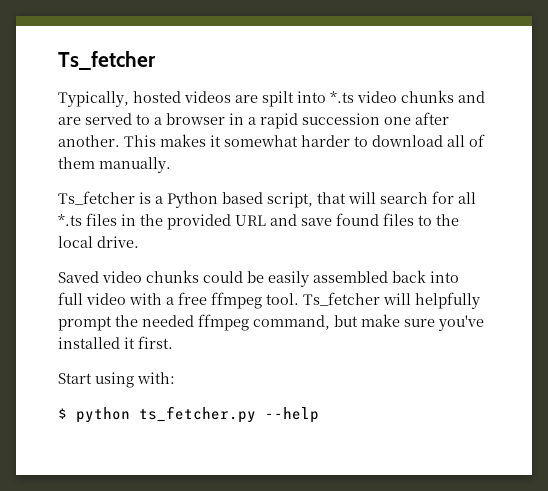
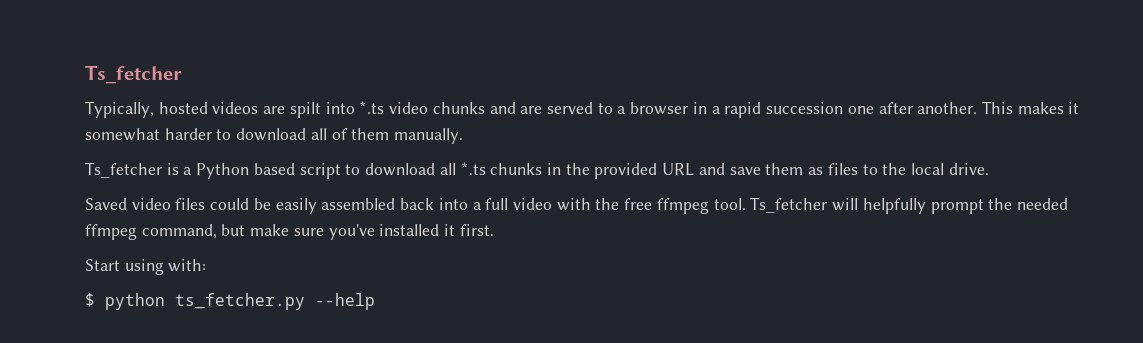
- Ts_fetcher is a Python based script, that will search for all *.ts files in the provided URL and save found files to the local drive.
+ Ts_fetcher is a Python based script to download all *.ts chunks in the provided URL and save them as files to the local drive.
- Saved video chunks could be easily assembled back into full video with a free ffmpeg tool.
+ Saved video files could be easily assembled back into a full video with the free ffmpeg tool.

